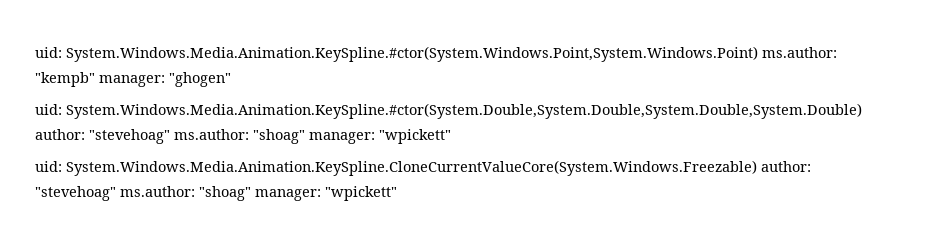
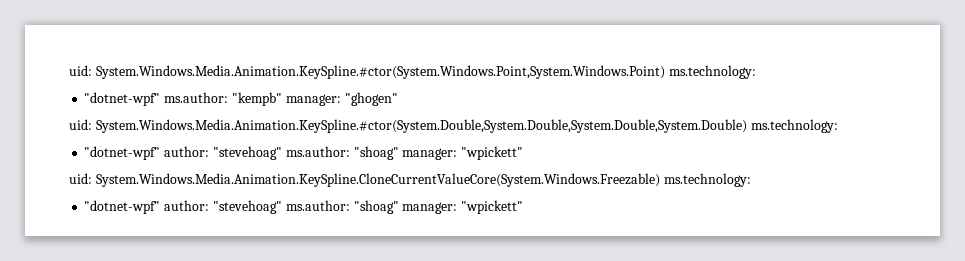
- uid: System.Windows.Media.Animation.KeySpline.#ctor(System.Windows.Point,System.Windows.Point) ms.author: "kempb" manager: "ghogen"
+ uid: System.Windows.Media.Animation.KeySpline.#ctor(System.Windows.Point,System.Windows.Point) ms.technology:
+ "dotnet-wpf" ms.author: "kempb" manager: "ghogen"
- uid: System.Windows.Media.Animation.KeySpline.#ctor(System.Double,System.Double,System.Double,System.Double) author: "stevehoag" ms.author: "shoag" manager: "wpickett"
+ uid: System.Windows.Media.Animation.KeySpline.#ctor(System.Double,System.Double,System.Double,System.Double) ms.technology:
+ "dotnet-wpf" author: "stevehoag" ms.author: "shoag" manager: "wpickett"
- uid: System.Windows.Media.Animation.KeySpline.CloneCurrentValueCore(System.Windows.Freezable) author: "stevehoag" ms.author: "shoag" manager: "wpickett"
+ uid: System.Windows.Media.Animation.KeySpline.CloneCurrentValueCore(System.Windows.Freezable) ms.technology:
+ "dotnet-wpf" author: "stevehoag" ms.author: "shoag" manager: "wpickett"

